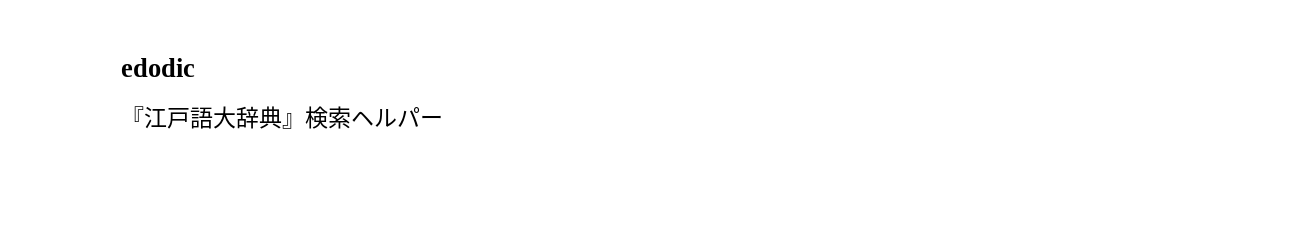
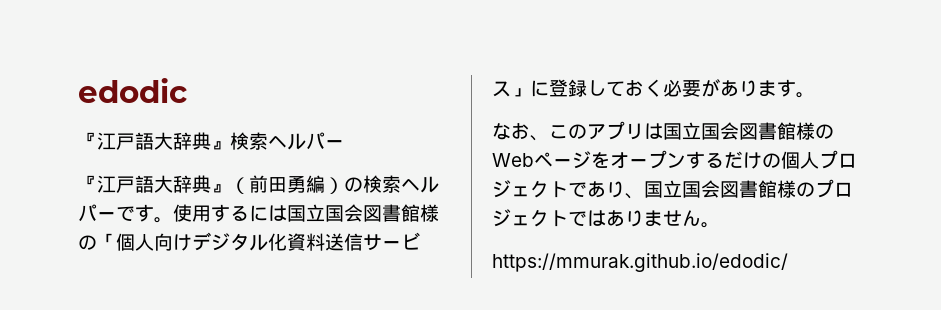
+ 『江戸語大辞典』（前田勇編）の検索ヘルパーです。使用するには国立国会図書館様の「個人向けデジタル化資料送信サービス」に登録しておく必要があります。
+ なお、このアプリは国立国会図書館様のWebページをオープンするだけの個人プロジェクトであり、国立国会図書館様のプロジェクトではありません。
+ https://mmurak.github.io/edodic/

